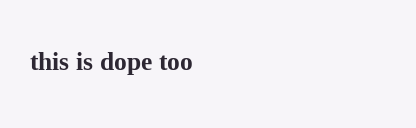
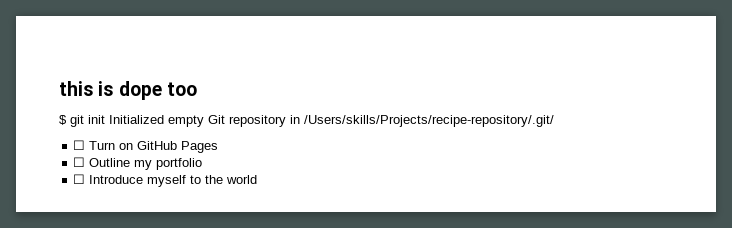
+ $ git init Initialized empty Git repository in /Users/skills/Projects/recipe-repository/.git/
+ ☐ Turn on GitHub Pages
+ ☐ Outline my portfolio
+ ☐ Introduce myself to the world

